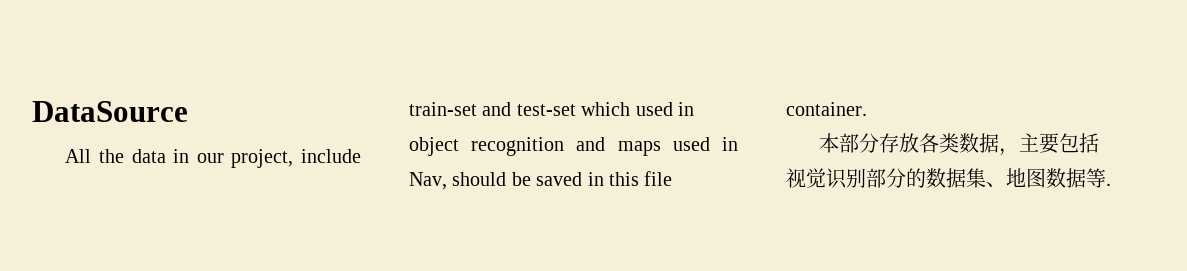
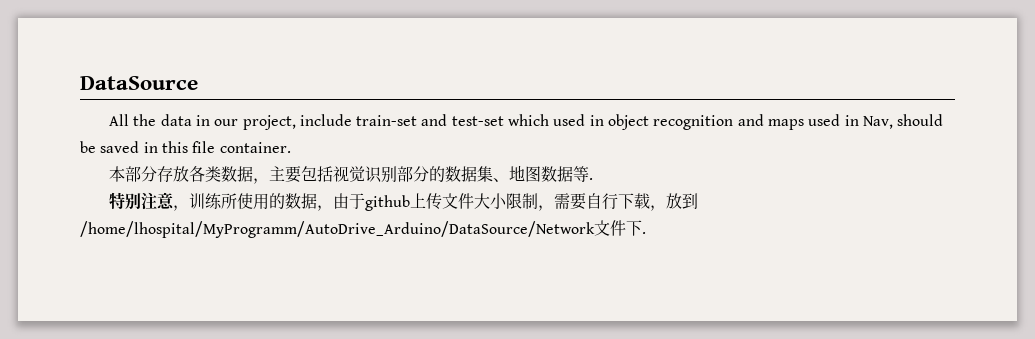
+ 特别注意，训练所使用的数据，由于github上传文件大小限制，需要自行下载，放到/home/lhospital/MyProgramm/AutoDrive_Arduino/DataSource/Network文件下.

